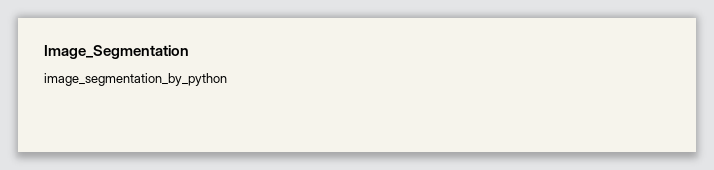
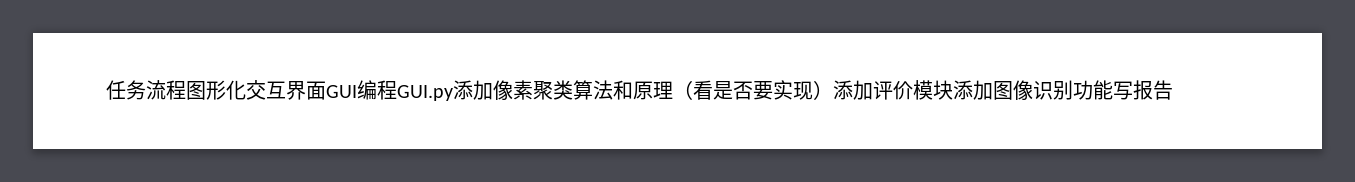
- Image_Segmentation
- image_segmentation_by_python
+ 任务流程图形化交互界面GUI编程GUI.py添加像素聚类算法和原理（看是否要实现）添加评价模块添加图像识别功能写报告

